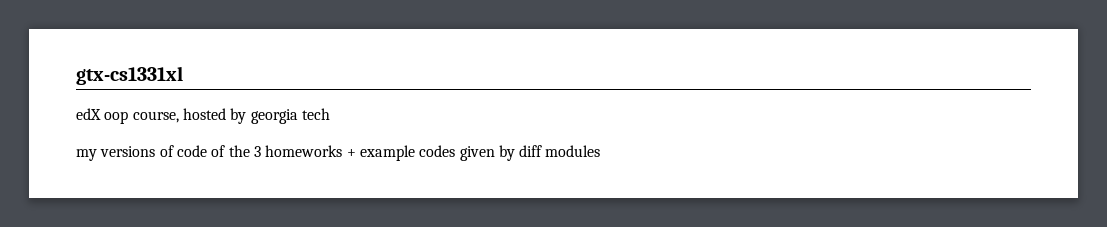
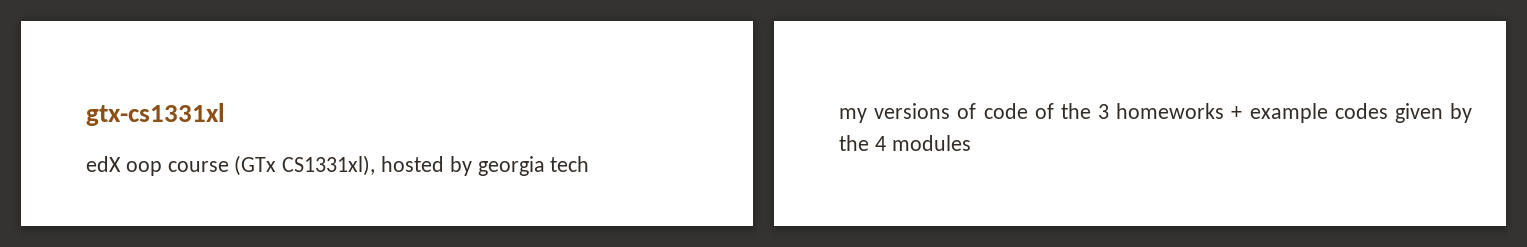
- edX oop course, hosted by georgia tech
+ edX oop course (GTx CS1331xl), hosted by georgia tech
- my versions of code of the 3 homeworks + example codes given by diff modules
+ my versions of code of the 3 homeworks + example codes given by the 4 modules

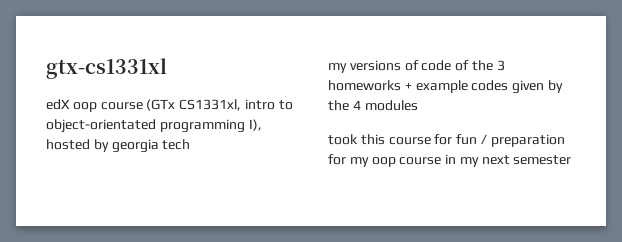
- edX oop course (GTx CS1331xl), hosted by georgia tech
+ edX oop course (GTx CS1331xl, intro to object-orientated programming I), hosted by georgia tech
+ took this course for fun / preparation for my oop course in my next semester

